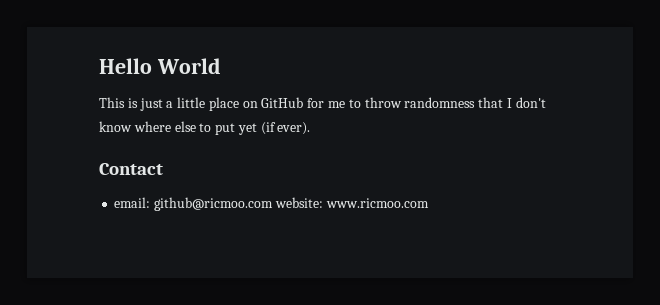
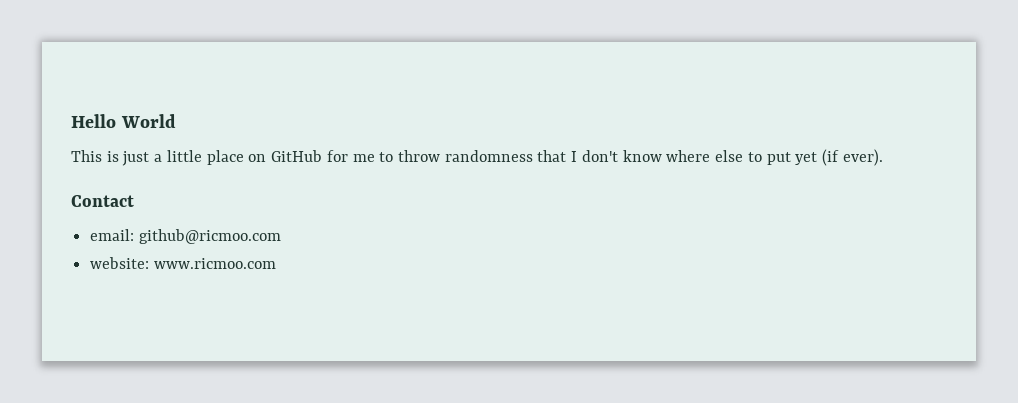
- email: github@ricmoo.com website: www.ricmoo.com
+ email: github@ricmoo.com
+ website: www.ricmoo.com

